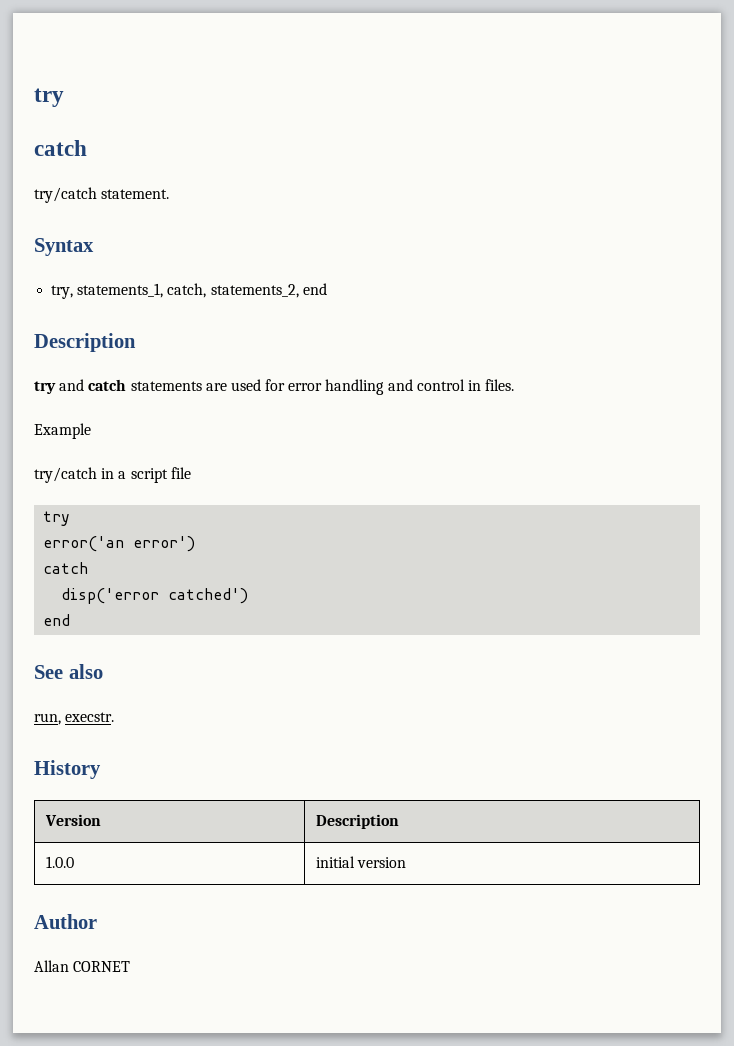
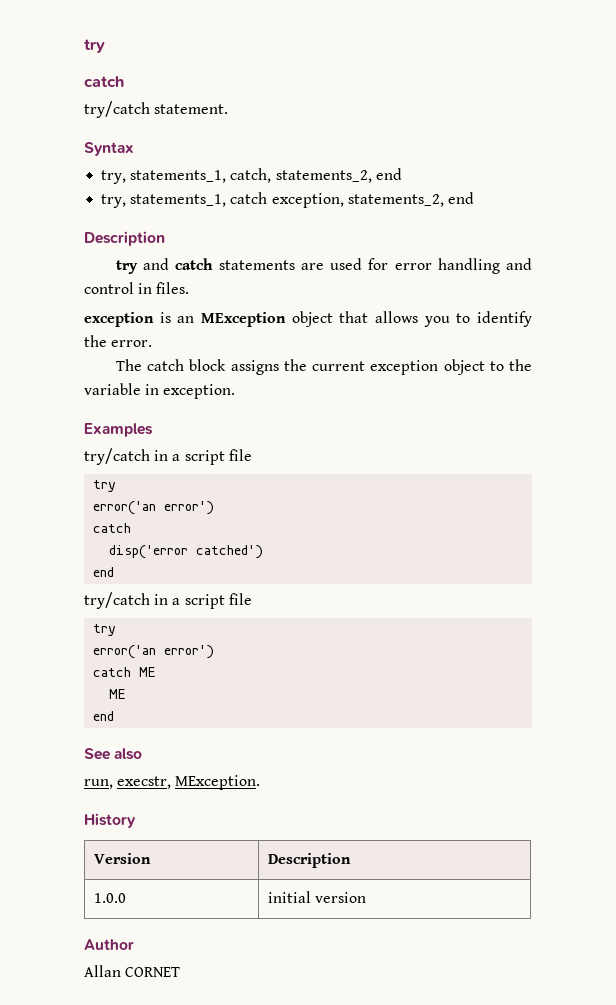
+ try, statements_1, catch exception, statements_2, end
- Example
+ exception is an MException object that allows you to identify the error.
+ The catch block assigns the current exception object to the variable in exception.
+ Examples
  disp('error catched')
+ end
+ try/catch in a script file
+ try
+ error('an error')
+ catch ME
+ ME
- run, execstr.
+ run, execstr, MException.

